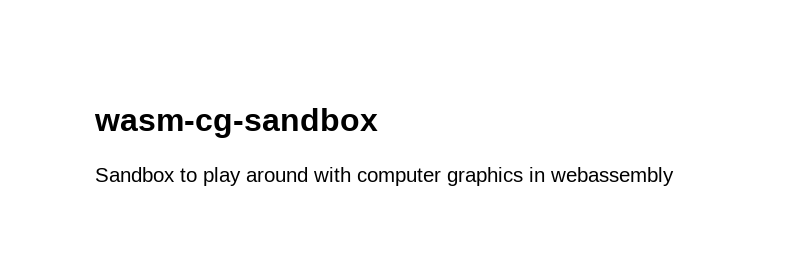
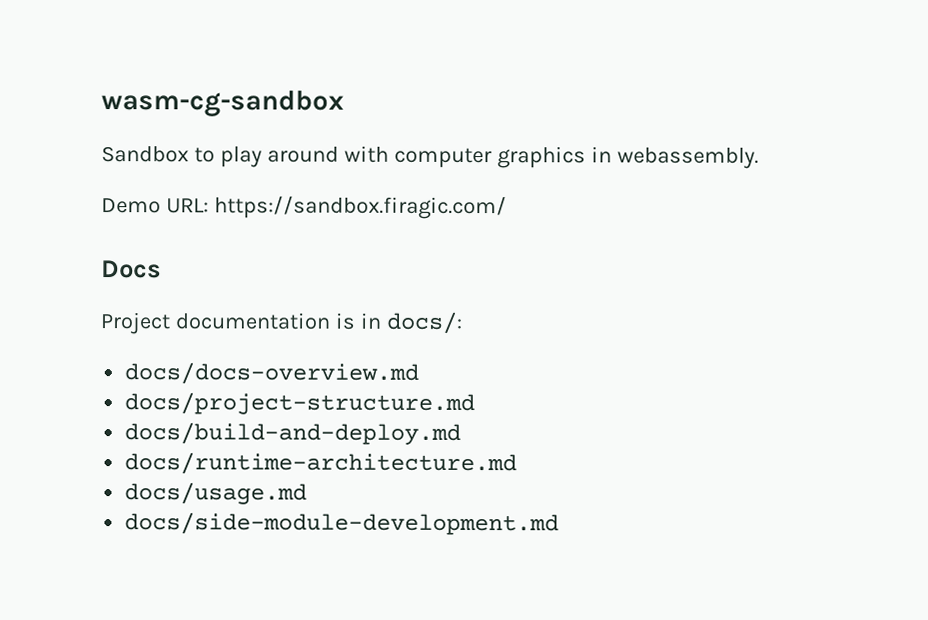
- Sandbox to play around with computer graphics in webassembly
+ Sandbox to play around with computer graphics in webassembly.
+ Demo URL: https://sandbox.firagic.com/
+ Docs
+ Project documentation is in docs/:
+ docs/docs-overview.md
+ docs/project-structure.md
+ docs/build-and-deploy.md
+ docs/runtime-architecture.md
+ docs/usage.md
+ docs/side-module-development.md

